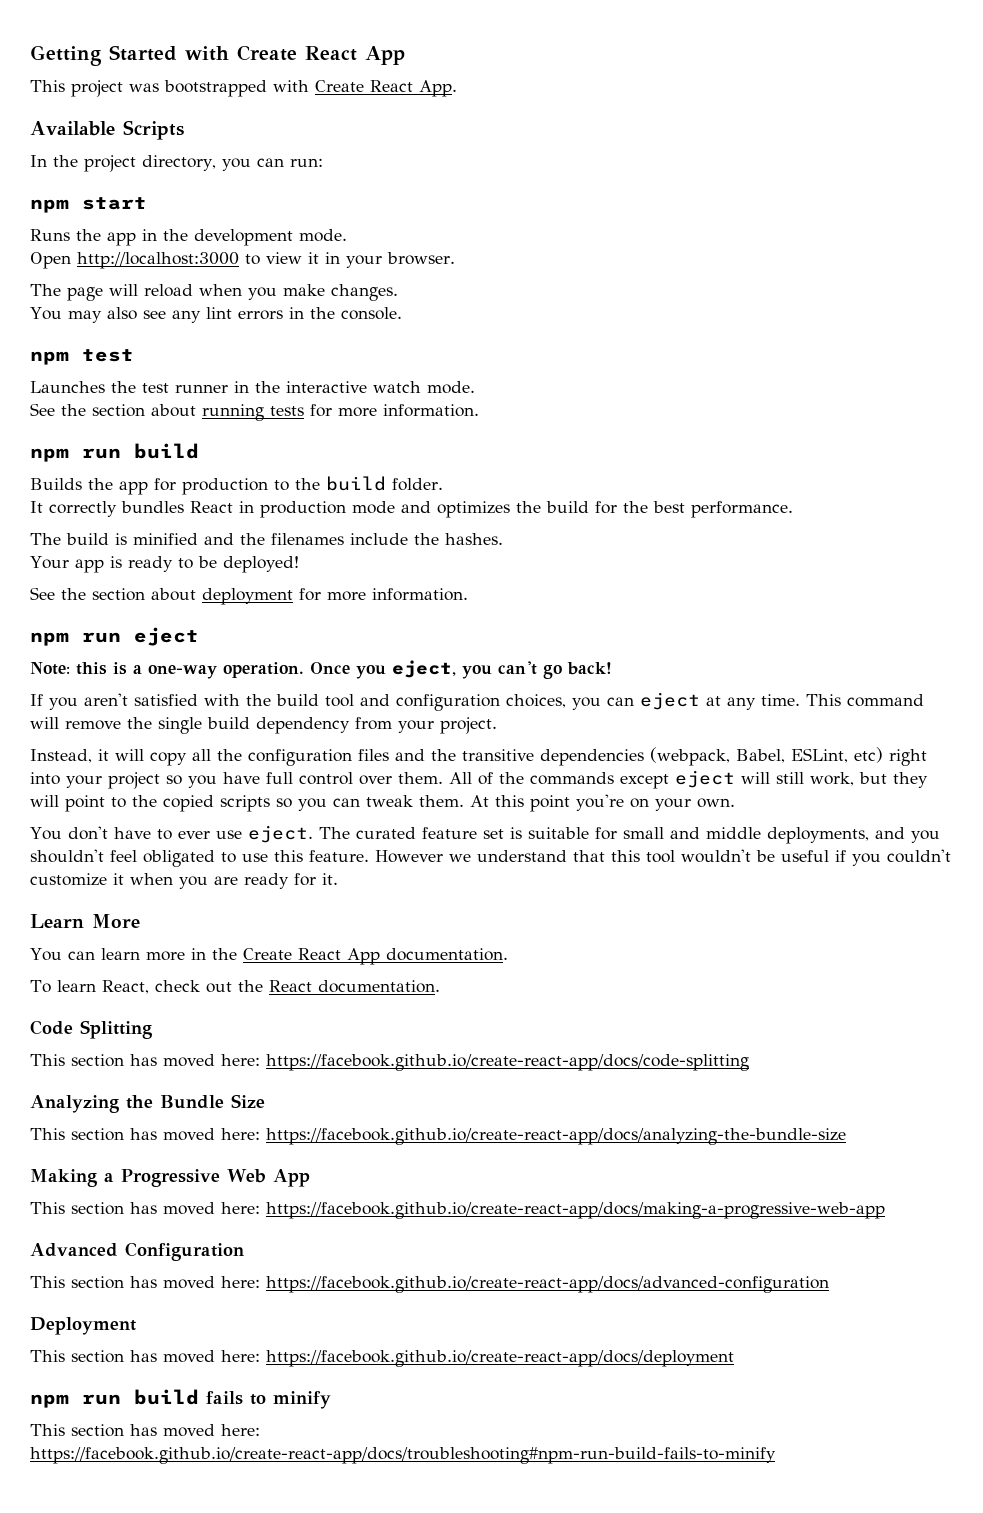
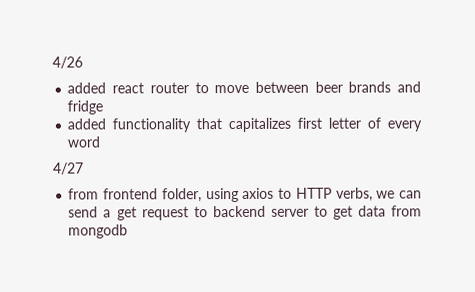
- Getting Started with Create React App
- This project was bootstrapped with Create React App.
- Available Scripts
- In the project directory, you can run:
- npm start
- Runs the app in the development mode.
- Open http://localhost:3000 to view it in your browser.
- The page will reload when you make changes.
- You may also see any lint errors in the console.
- npm test
- Launches the test runner in the interactive watch mode.
- See the section about running tests for more information.
- npm run build
- Builds the app for production to the build folder.
- It correctly bundles React in production mode and optimizes the build for the best performance.
- The build is minified and the filenames include the hashes.
- Your app is ready to be deployed!
- See the section about deployment for more information.
- npm run eject
- Note: this is a one-way operation. Once you eject, you can't go back!
- If you aren't satisfied with the build tool and configuration choices, you can eject at any time. This command will remove the single build dependency from your project.
- Instead, it will copy all the configuration files and the transitive dependencies (webpack, Babel, ESLint, etc) right into your project so you have full control over them. All of the commands except eject will still work, but they will point to the copied scripts so you can tweak them. At this point you're on your own.
- You don't have to ever use eject. The curated feature set is suitable for small and middle deployments, and you shouldn't feel obligated to use this feature. However we understand that this tool wouldn't be useful if you couldn't customize it when you are ready for it.
- Learn More
- You can learn more in the Create React App documentation.
- To learn React, check out the React documentation.
- Code Splitting
- This section has moved here: https://facebook.github.io/create-react-app/docs/code-splitting
- Analyzing the Bundle Size
- This section has moved here: https://facebook.github.io/create-react-app/docs/analyzing-the-bundle-size
- Making a Progressive Web App
- This section has moved here: https://facebook.github.io/create-react-app/docs/making-a-progressive-web-app
- Advanced Configuration
- This section has moved here: https://facebook.github.io/create-react-app/docs/advanced-configuration
- Deployment
- This section has moved here: https://facebook.github.io/create-react-app/docs/deployment
- npm run build fails to minify
- This section has moved here: https://facebook.github.io/create-react-app/docs/troubleshooting#npm-run-build-fails-to-minify
+ 4/26
+ added react router to move between beer brands and fridge
+ added functionality that capitalizes first letter of every word
+ 4/27
+ from frontend folder, using axios to HTTP verbs, we can send a get request to backend server to get data from mongodb

